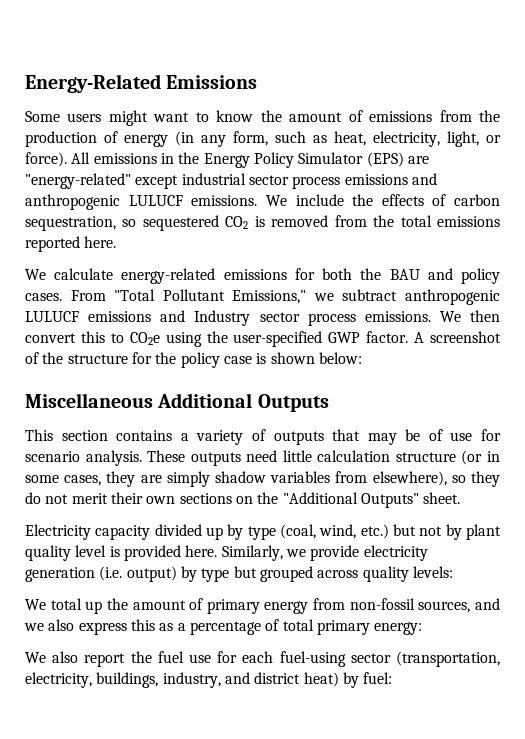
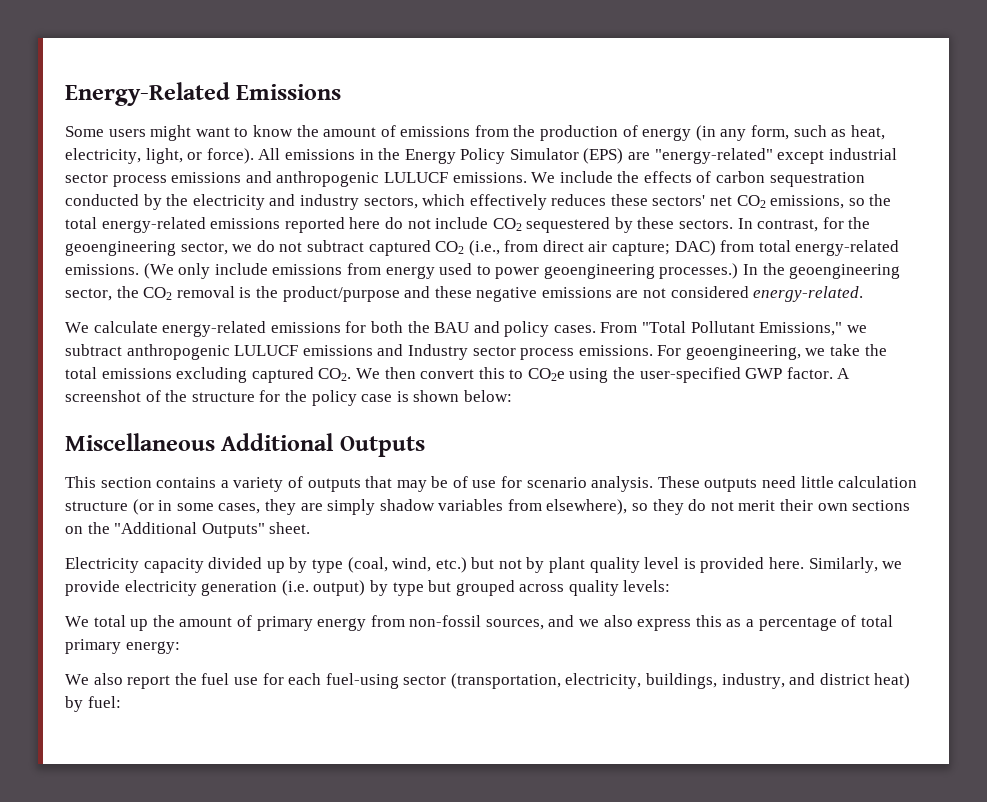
- We include the effects of carbon sequestration, so sequestered CO2 is removed from the total emissions reported here.
+ We include the effects of carbon sequestration conducted by the electricity and industry sectors, which effectively reduces these sectors' net CO2 emissions, so the total energy-related emissions reported here do not include CO2 sequestered by these sectors. In contrast, for the geoengineering sector, we do not subtract captured CO2 (i.e., from direct air capture; DAC) from total energy-related emissions. (We only include emissions from energy used to power geoengineering processes.) In the geoengineering sector, the CO2 removal is the product/purpose and these negative emissions are not considered energy-related.
- We then convert this to CO2e using the user-specified GWP factor.
+ For geoengineering, we take the total emissions excluding captured CO2. We then convert this to CO2e using the user-specified GWP factor.

